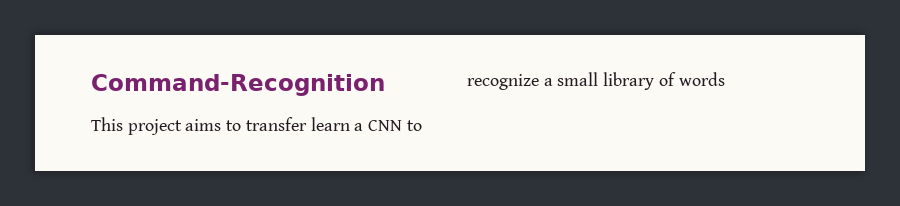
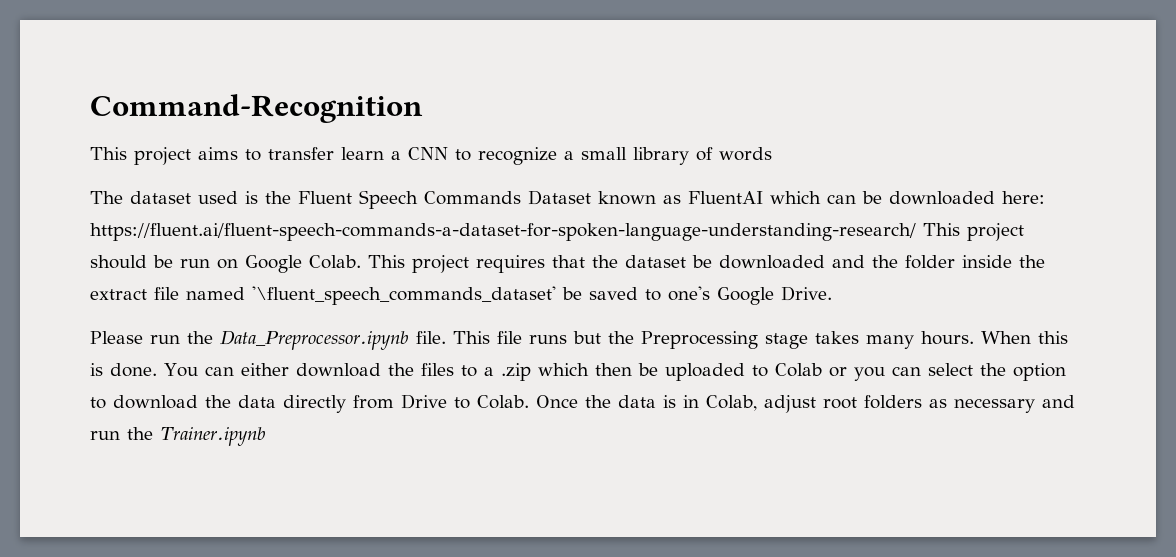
+ The dataset used is the Fluent Speech Commands Dataset known as FluentAI which can be downloaded here: https://fluent.ai/fluent-speech-commands-a-dataset-for-spoken-language-understanding-research/ This project should be run on Google Colab. This project requires that the dataset be downloaded and the folder inside the extract file named '\fluent_speech_commands_dataset' be saved to one's Google Drive.
+ Please run the Data_Preprocessor.ipynb file. This file runs but the Preprocessing stage takes many hours. When this is done. You can either download the files to a .zip which then be uploaded to Colab or you can select the option to download the data directly from Drive to Colab. Once the data is in Colab, adjust root folders as necessary and run the Trainer.ipynb

